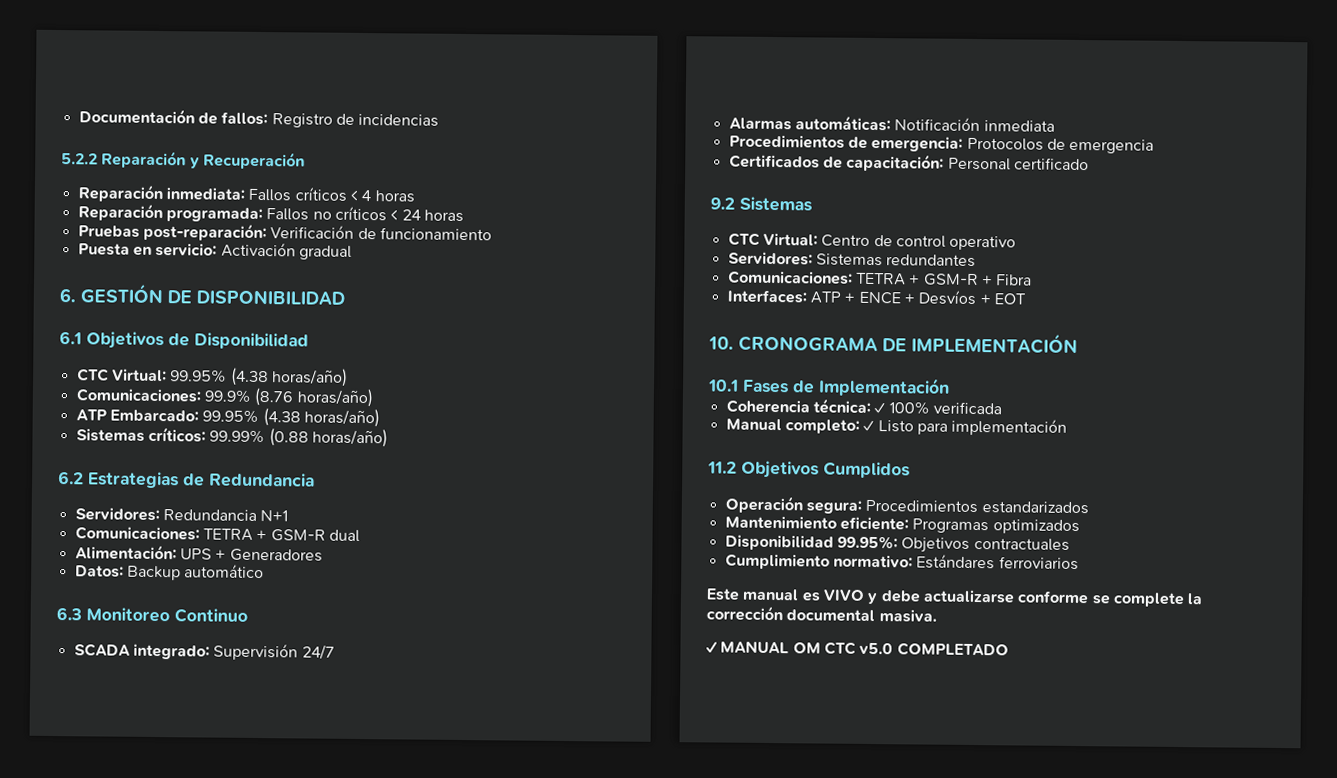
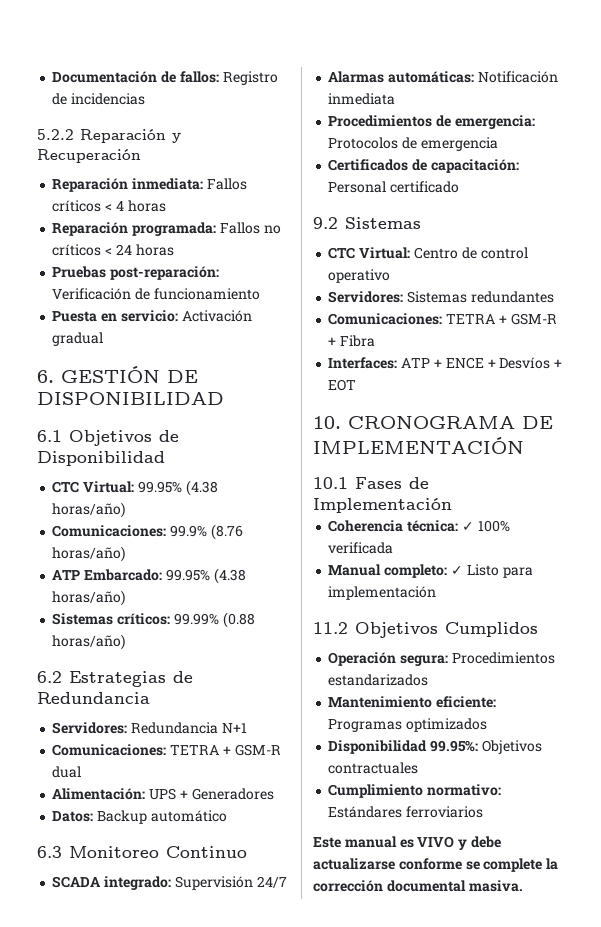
- ✓ MANUAL OM CTC v5.0 COMPLETADO

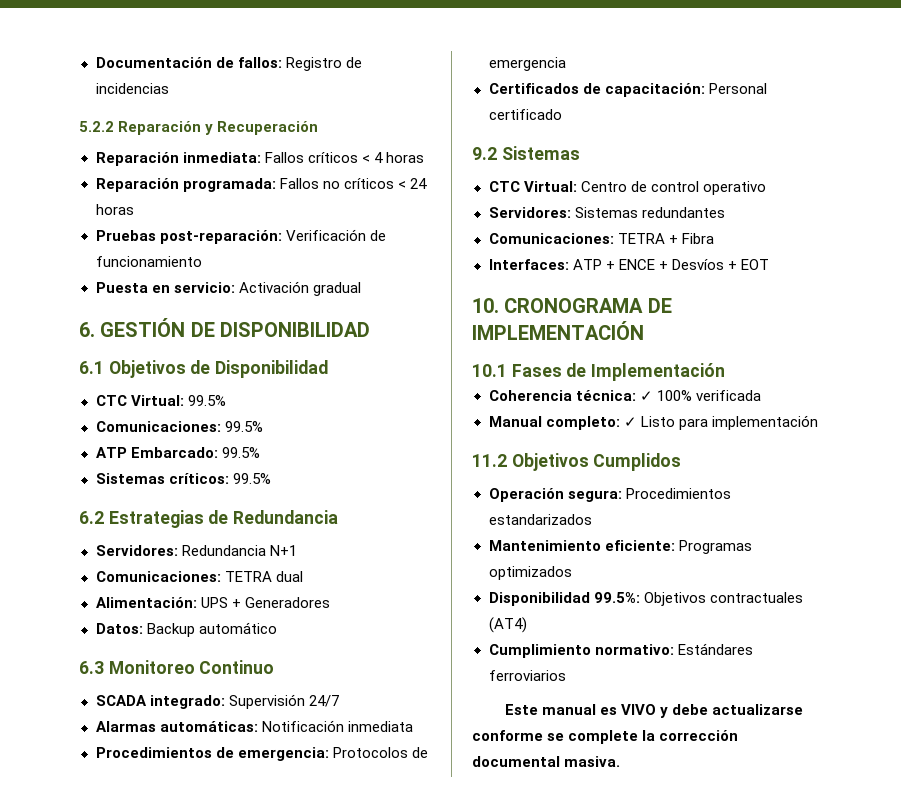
- CTC Virtual: 99.95% (4.38 horas/año)
- Comunicaciones: 99.9% (8.76 horas/año)
+ CTC Virtual: 99.5%
+ Comunicaciones: 99.5%
- ATP Embarcado: 99.95% (4.38 horas/año)
+ ATP Embarcado: 99.5%
- Sistemas críticos: 99.99% (0.88 horas/año)
+ Sistemas críticos: 99.5%
- Comunicaciones: TETRA + GSM-R dual
+ Comunicaciones: TETRA dual
- Comunicaciones: TETRA + GSM-R + Fibra
+ Comunicaciones: TETRA + Fibra
- Disponibilidad 99.95%: Objetivos contractuales
+ Disponibilidad 99.5%: Objetivos contractuales (AT4)

